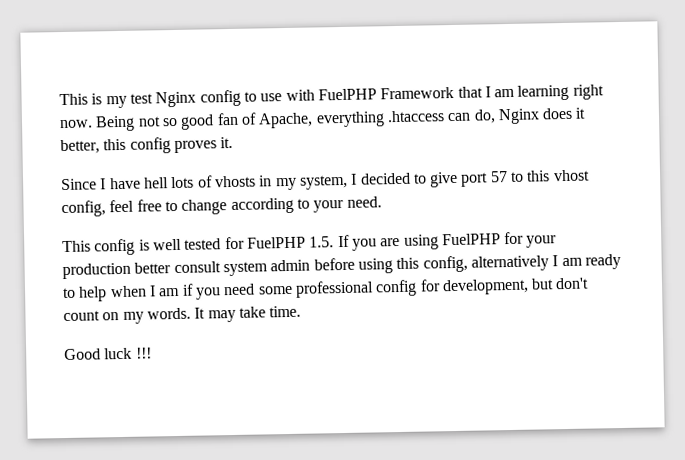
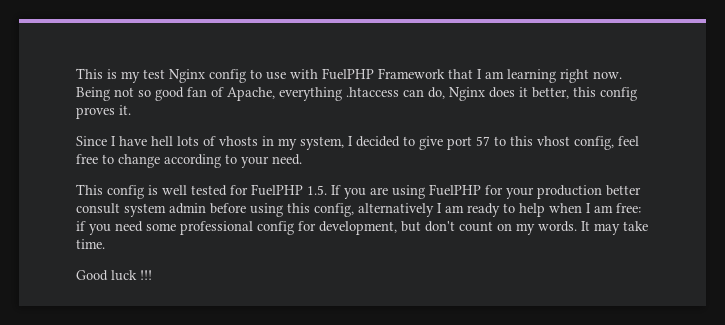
- This config is well tested for FuelPHP 1.5. If you are using FuelPHP for your production better consult system admin before using this config, alternatively I am ready to help when I am if you need some professional config for development, but don't count on my words.
+ This config is well tested for FuelPHP 1.5. If you are using FuelPHP for your production better consult system admin before using this config, alternatively I am ready to help when I am free: if you need some professional config for development, but don't count on my words.

